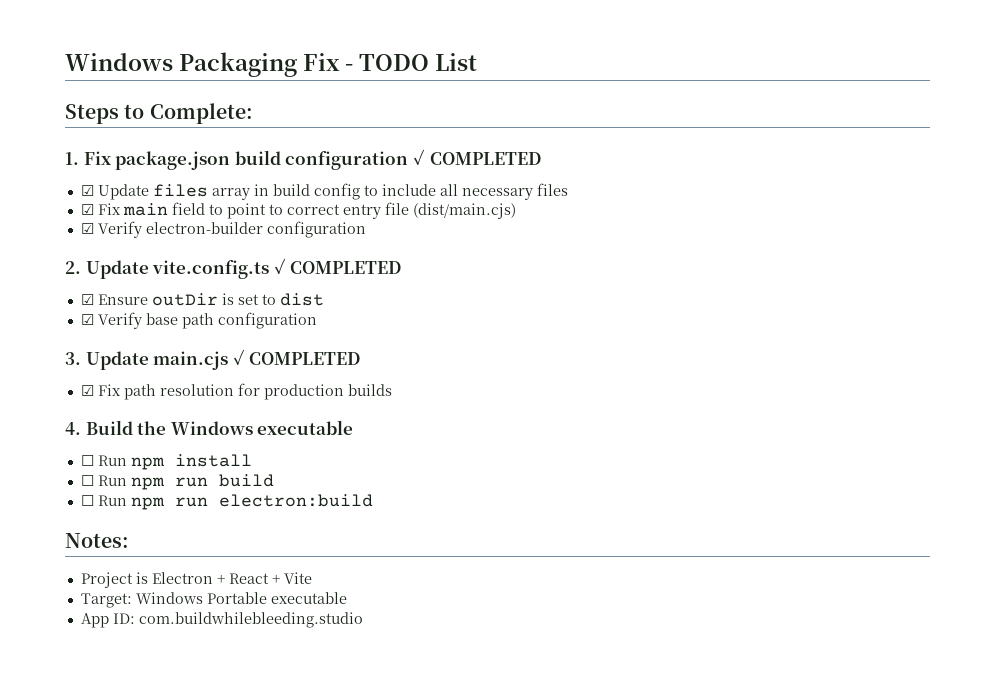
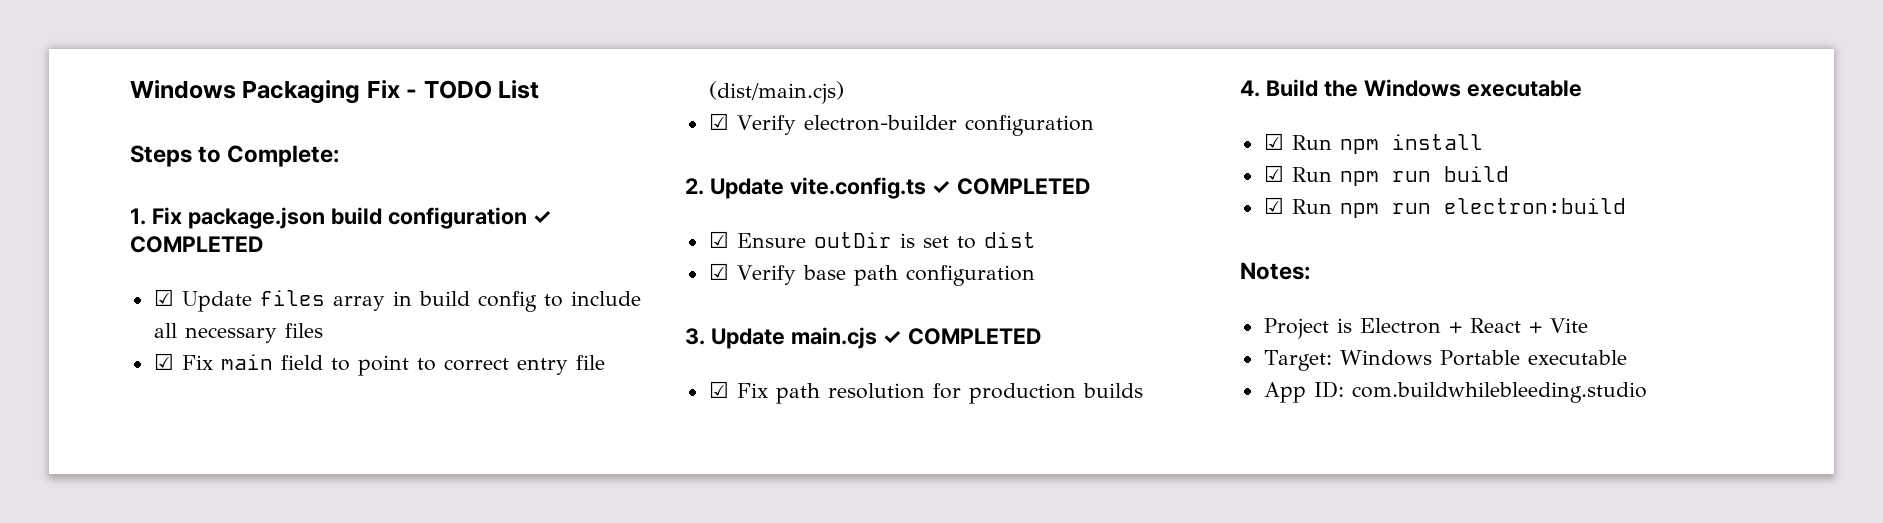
- ☐ Run npm install
+ ☑ Run npm install
- ☐ Run npm run build
+ ☑ Run npm run build
- ☐ Run npm run electron:build
+ ☑ Run npm run electron:build

